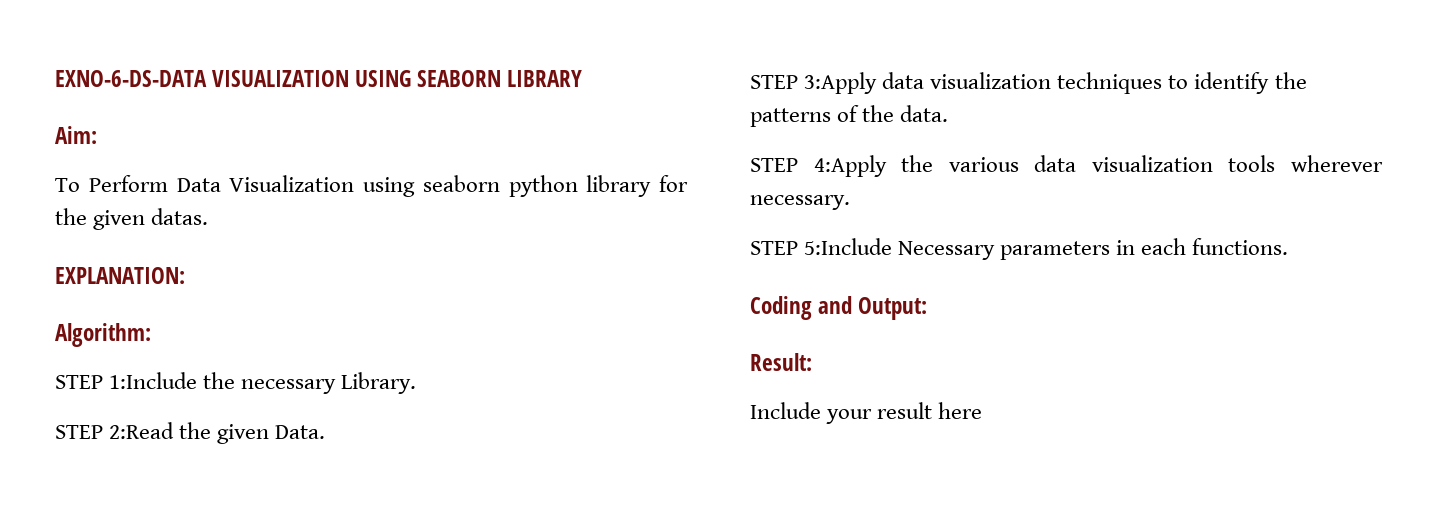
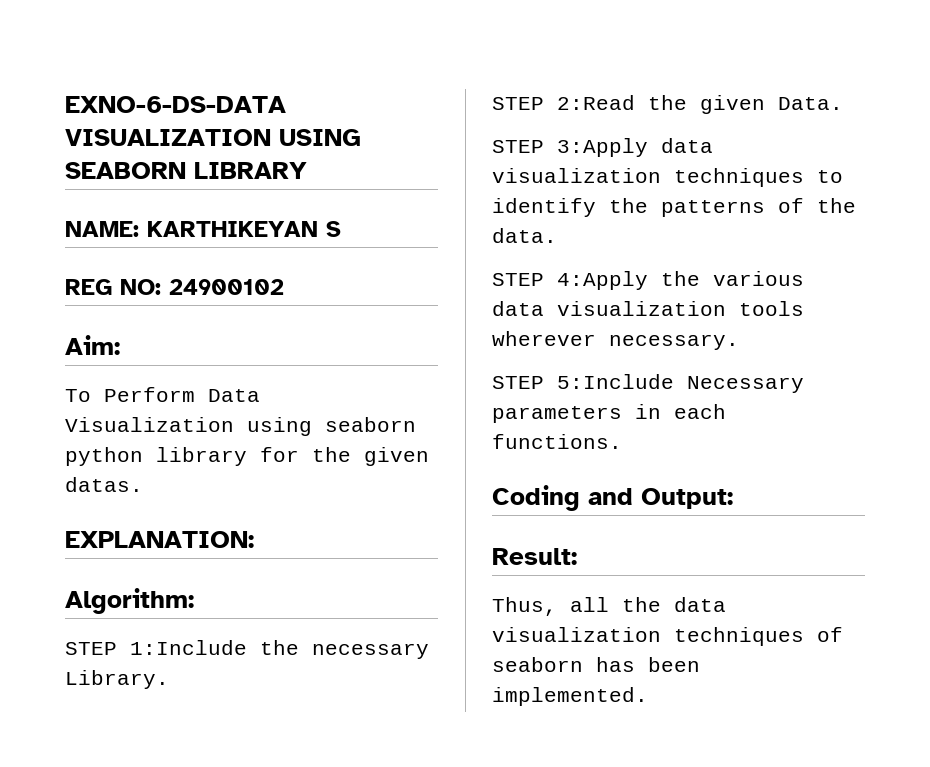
+ NAME: KARTHIKEYAN S
+ REG NO: 24900102
- Include your result here
+ Thus, all the data visualization techniques of seaborn has been implemented.

